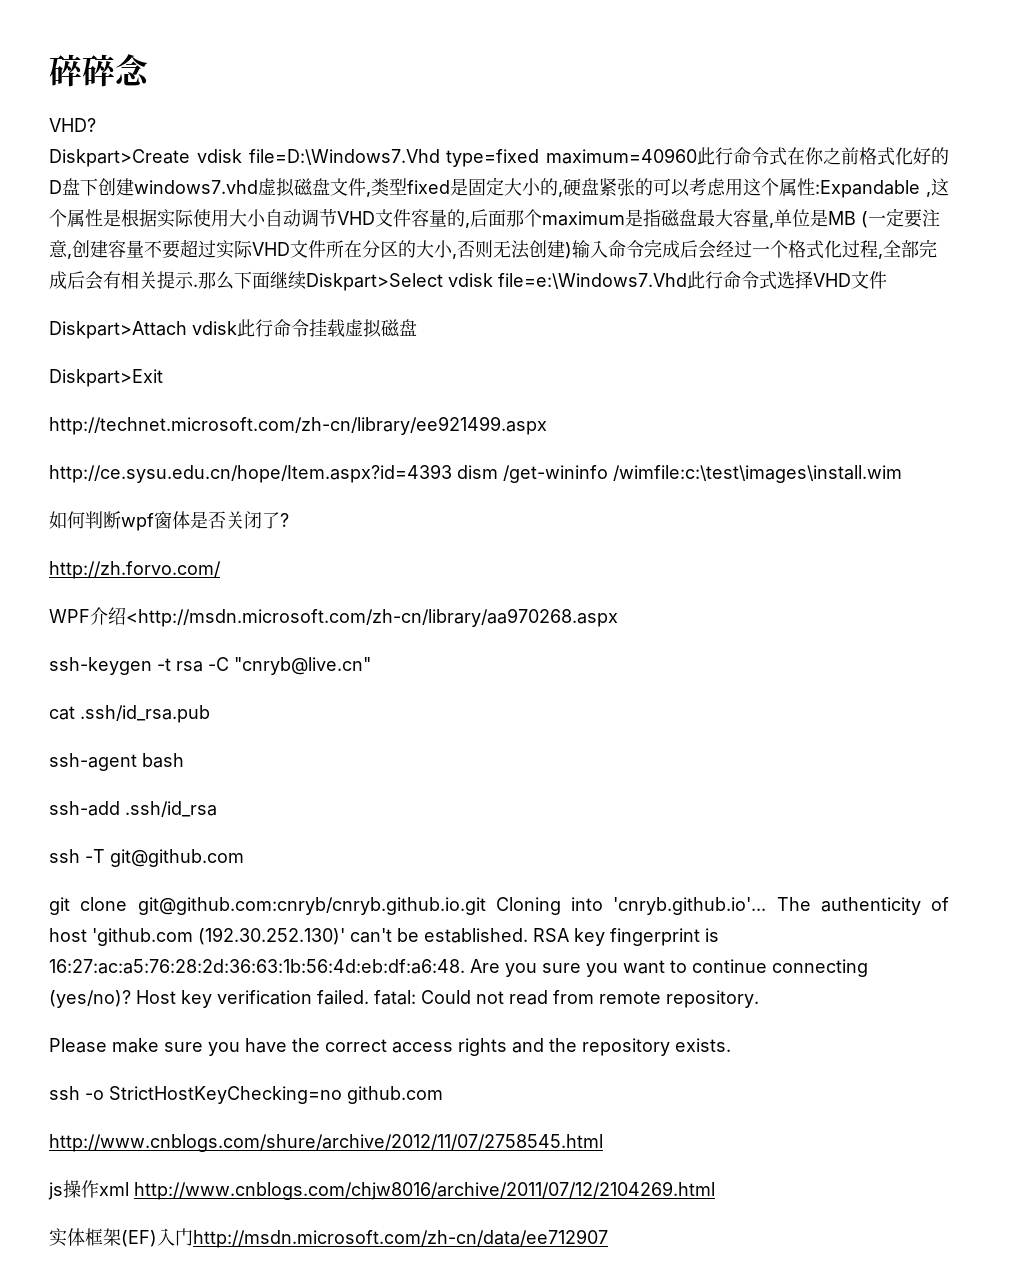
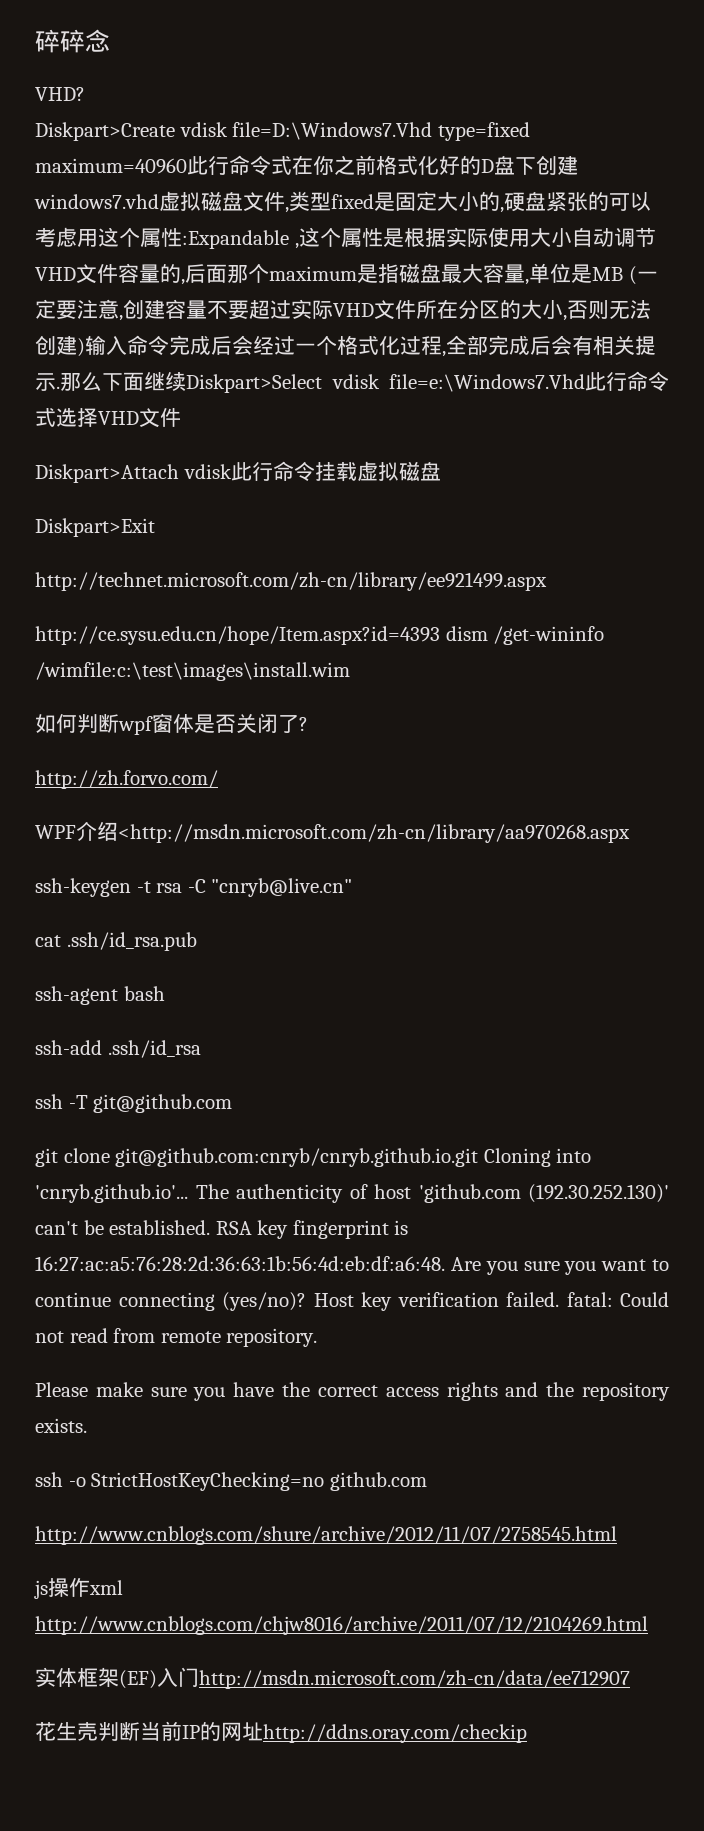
+ 花生壳判断当前IP的网址http://ddns.oray.com/checkip

